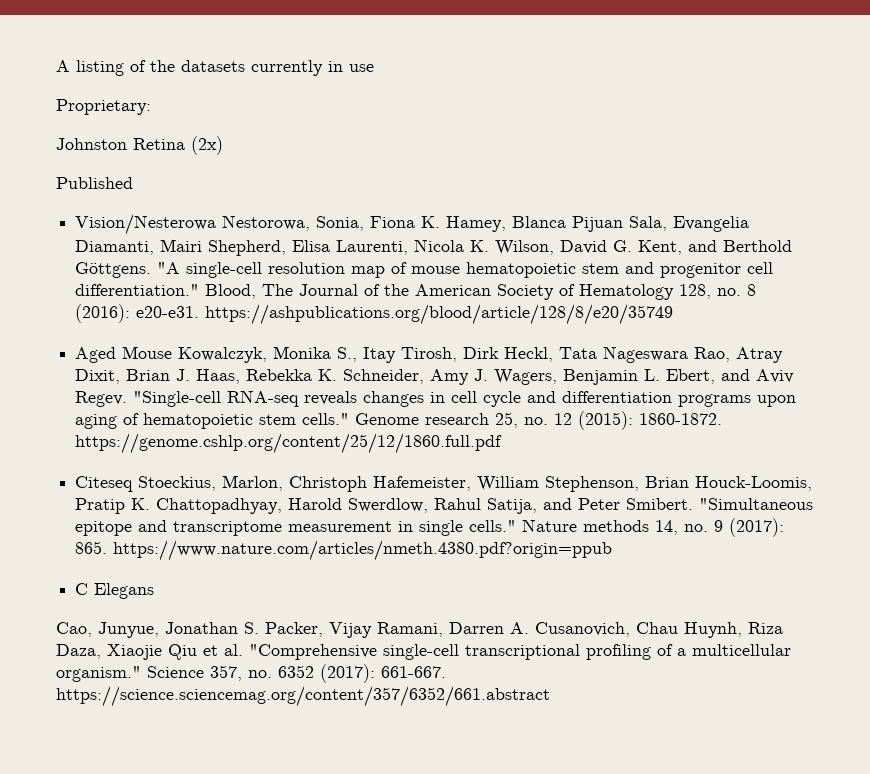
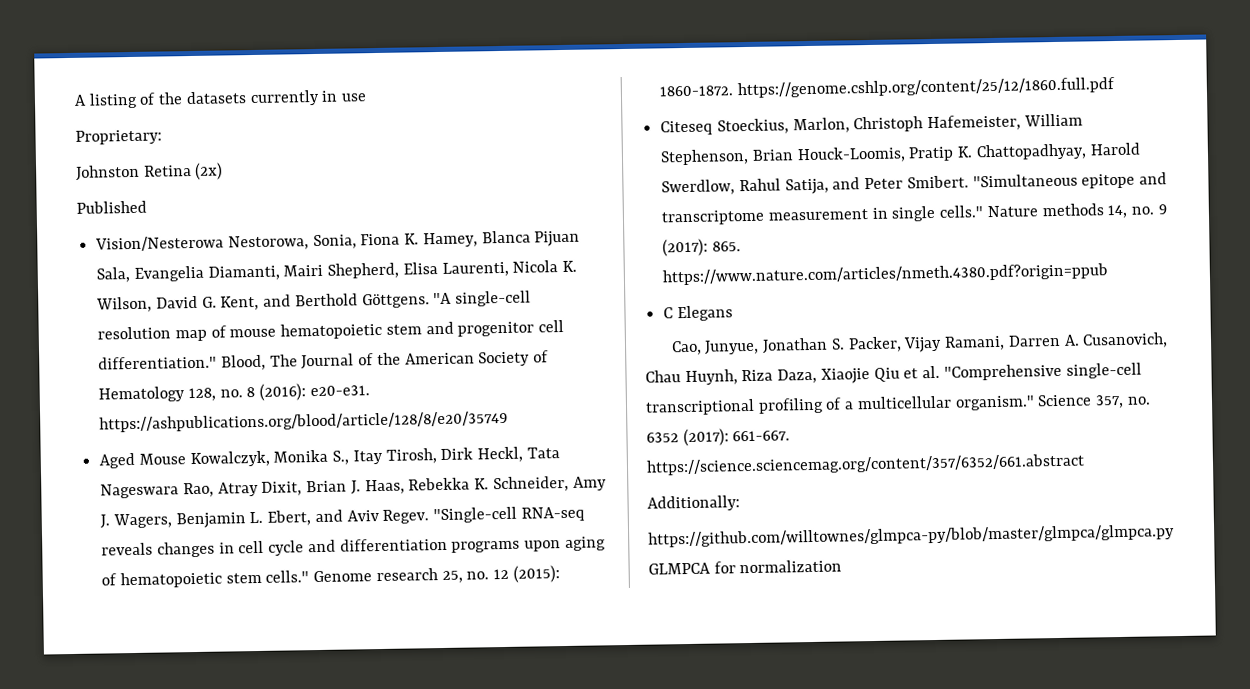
+ Additionally:
+ https://github.com/willtownes/glmpca-py/blob/master/glmpca/glmpca.py GLMPCA for normalization

